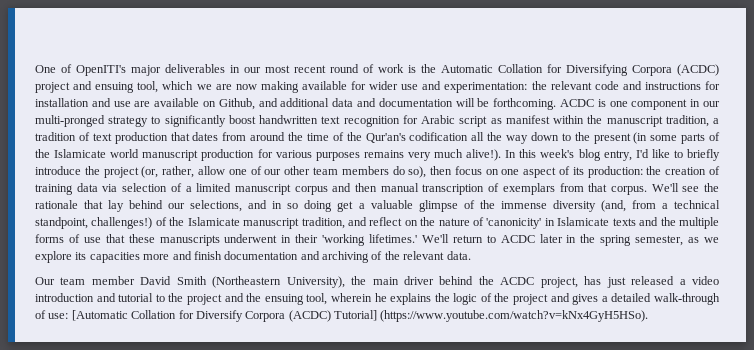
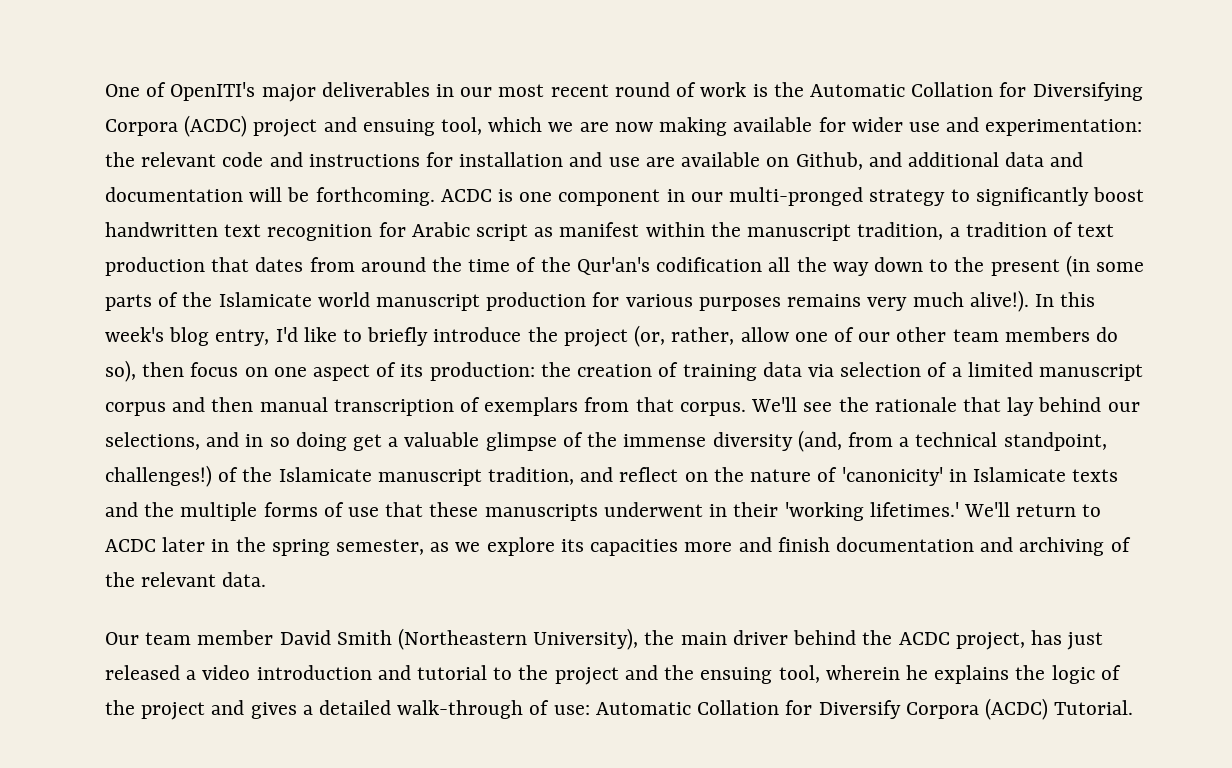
- Our team member David Smith (Northeastern University), the main driver behind the ACDC project, has just released a video introduction and tutorial to the project and the ensuing tool, wherein he explains the logic of the project and gives a detailed walk-through of use: [Automatic Collation for Diversify Corpora (ACDC) Tutorial] (https://www.youtube.com/watch?v=kNx4GyH5HSo).
+ Our team member David Smith (Northeastern University), the main driver behind the ACDC project, has just released a video introduction and tutorial to the project and the ensuing tool, wherein he explains the logic of the project and gives a detailed walk-through of use: Automatic Collation for Diversify Corpora (ACDC) Tutorial.

